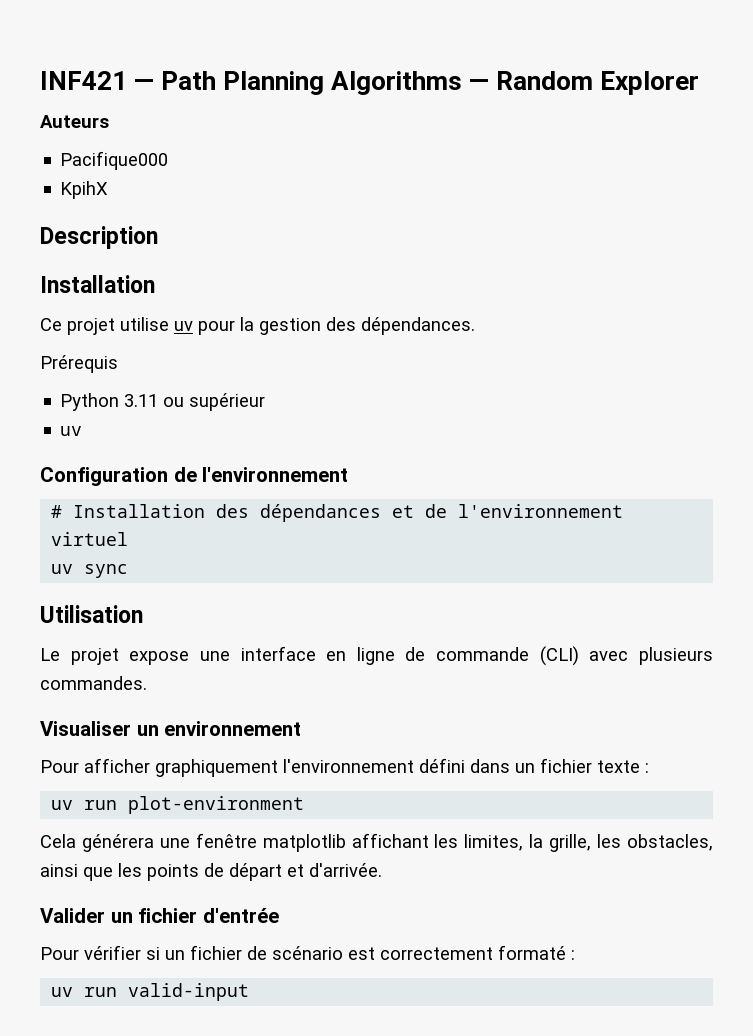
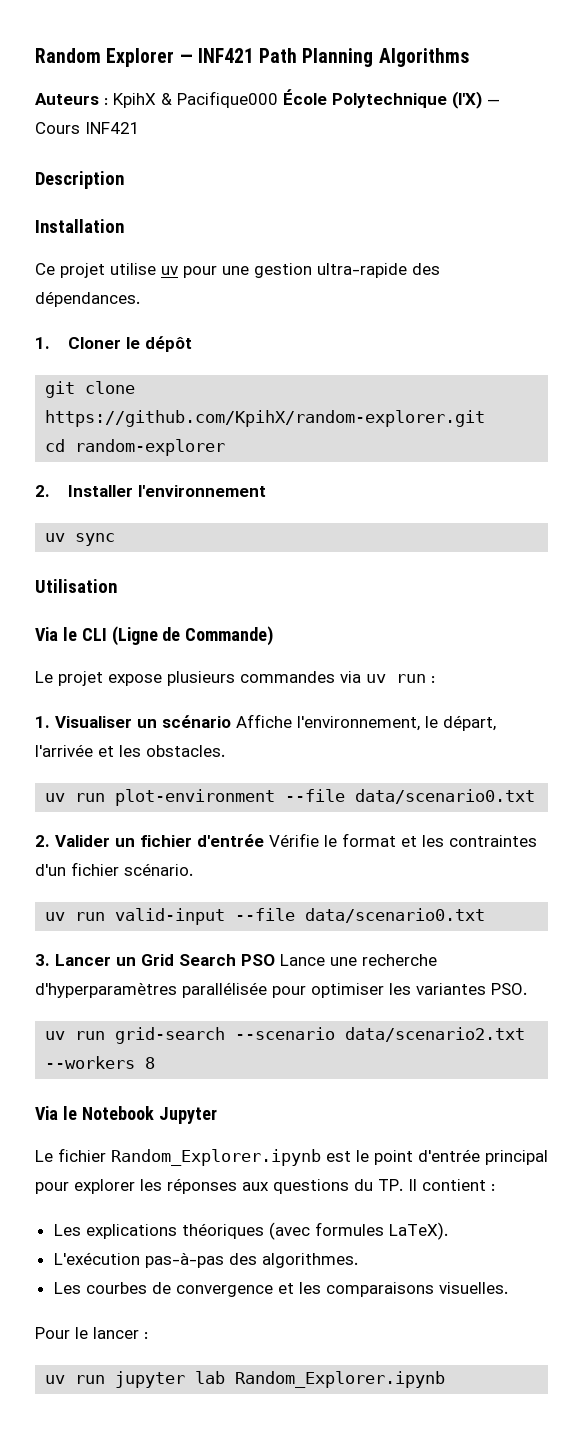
- INF421 — Path Planning Algorithms — Random Explorer
- Auteurs
- Pacifique000
- KpihX
+ Random Explorer — INF421 Path Planning Algorithms
+ Auteurs : KpihX & Pacifique000 École Polytechnique (l'X) — Cours INF421
- Ce projet utilise uv pour la gestion des dépendances.
+ Ce projet utilise uv pour une gestion ultra-rapide des dépendances.
- Prérequis
- Python 3.11 ou supérieur
- uv
- Configuration de l'environnement
- # Installation des dépendances et de l'environnement virtuel
+ 1. Cloner le dépôt
+ git clone https://github.com/KpihX/random-explorer.git
+ cd random-explorer
+ 2. Installer l'environnement
  uv sync
  Utilisation
- Le projet expose une interface en ligne de commande (CLI) avec plusieurs commandes.
- Visualiser un environnement
- Pour afficher graphiquement l'environnement défini dans un fichier texte :
- uv run plot-environment
- Cela générera une fenêtre matplotlib affichant les limites, la grille, les obstacles, ainsi que les points de départ et d'arrivée.
- Valider un fichier d'entrée
- Pour vérifier si un fichier de scénario est correctement formaté :
- uv run valid-input
+ Via le CLI (Ligne de Commande)
+ Le projet expose plusieurs commandes via uv run :
+ 1. Visualiser un scénario Affiche l'environnement, le départ, l'arrivée et les obstacles.
+ uv run plot-environment --file data/scenario0.txt
+ 2. Valider un fichier d'entrée Vérifie le format et les contraintes d'un fichier scénario.
+ uv run valid-input --file data/scenario0.txt
+ 3. Lancer un Grid Search PSO Lance une recherche d'hyperparamètres parallélisée pour optimiser les variantes PSO.
+ uv run grid-search --scenario data/scenario2.txt --workers 8
+ Via le Notebook Jupyter
+ Le fichier Random_Explorer.ipynb est le point d'entrée principal pour explorer les réponses aux questions du TP. Il contient :
+ Les explications théoriques (avec formules LaTeX).
+ L'exécution pas-à-pas des algorithmes.
+ Les courbes de convergence et les comparaisons visuelles.
+ Pour le lancer :
+ uv run jupyter lab Random_Explorer.ipynb

